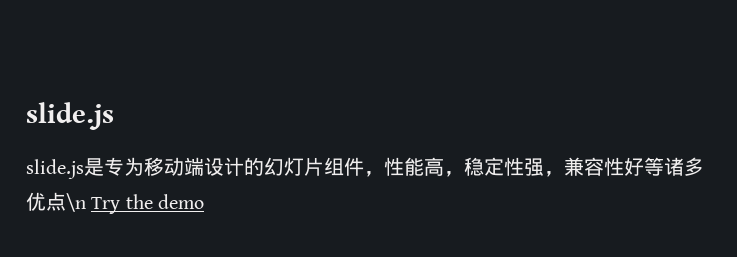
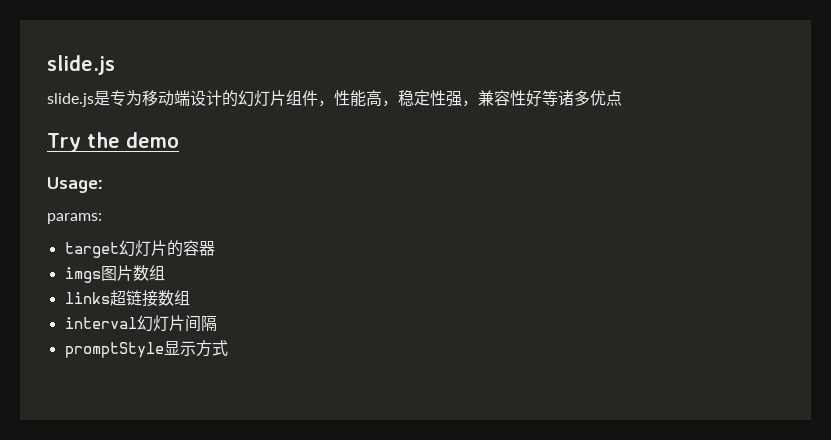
- slide.js是专为移动端设计的幻灯片组件，性能高，稳定性强，兼容性好等诸多优点\n Try the demo
+ slide.js是专为移动端设计的幻灯片组件，性能高，稳定性强，兼容性好等诸多优点
+ Try the demo
+ Usage:
+ params:
+ target幻灯片的容器
+ imgs图片数组
+ links超链接数组
+ interval幻灯片间隔
+ promptStyle显示方式

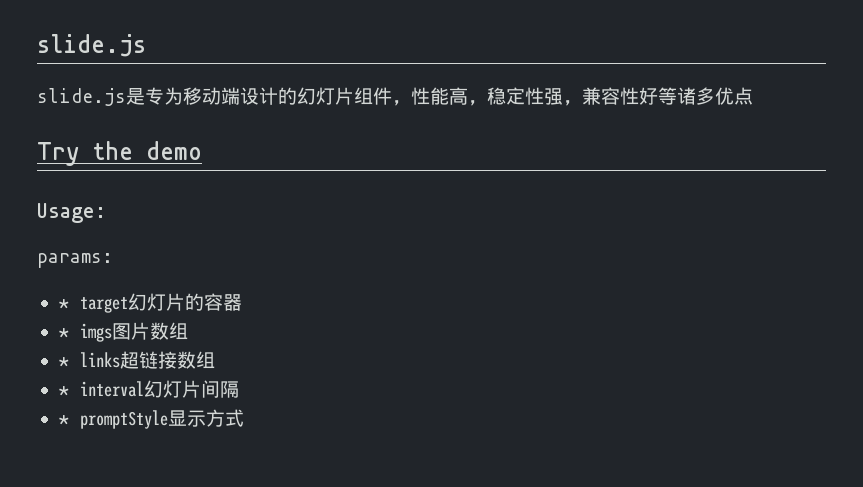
- target幻灯片的容器
+ * target幻灯片的容器
- imgs图片数组
+ * imgs图片数组
- links超链接数组
+ * links超链接数组
- interval幻灯片间隔
+ * interval幻灯片间隔
- promptStyle显示方式
+ * promptStyle显示方式

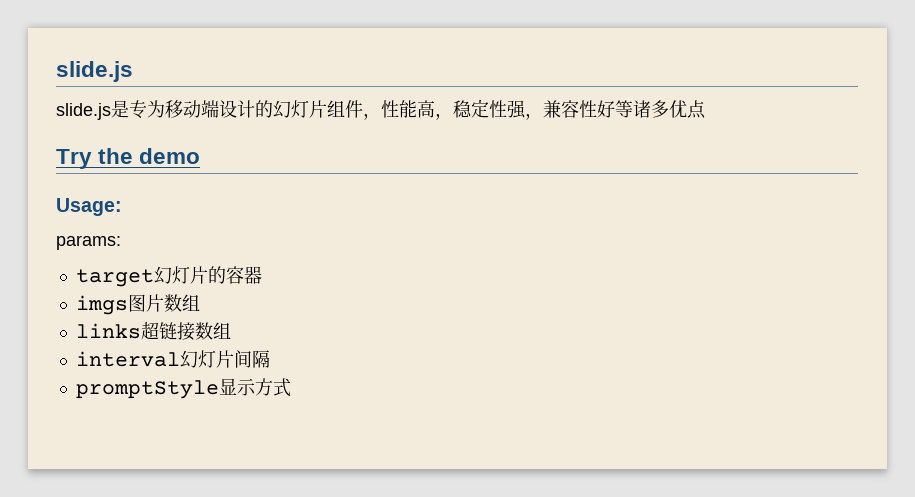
- * target幻灯片的容器
+ target幻灯片的容器
- * imgs图片数组
+ imgs图片数组
- * links超链接数组
+ links超链接数组
- * interval幻灯片间隔
+ interval幻灯片间隔
- * promptStyle显示方式
+ promptStyle显示方式

